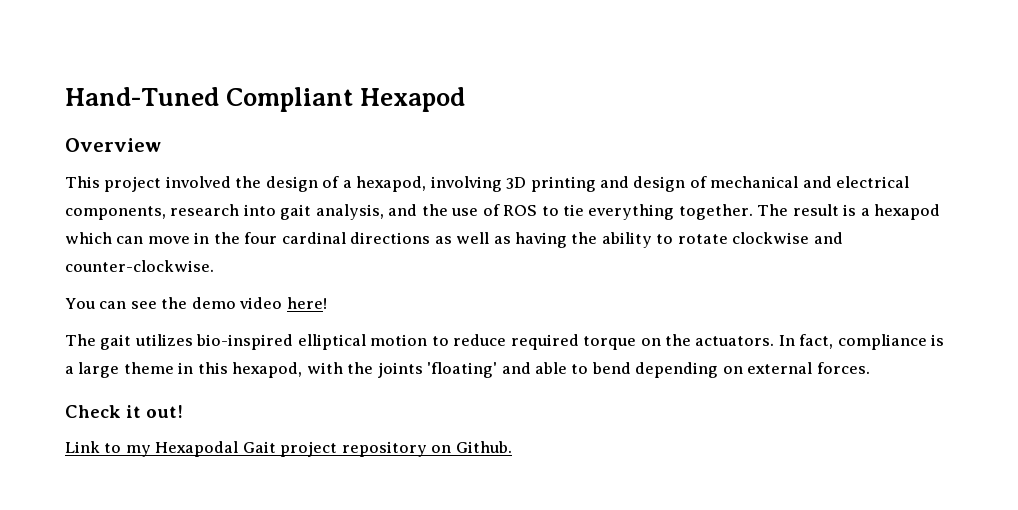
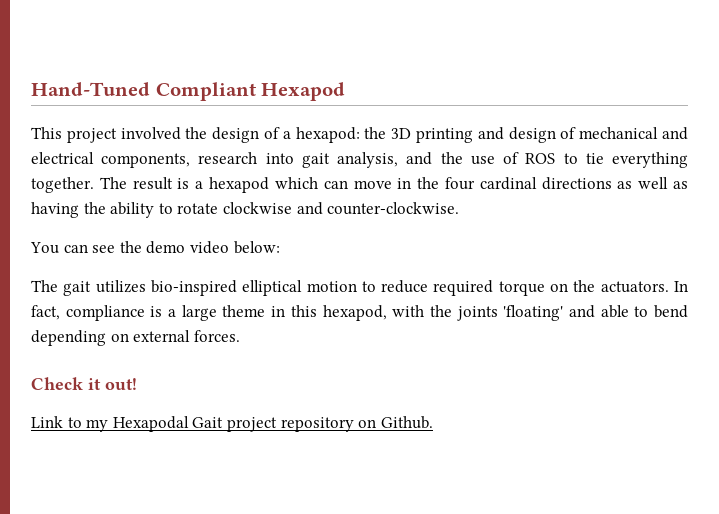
- Overview
- This project involved the design of a hexapod, involving 3D printing and design of mechanical and electrical components, research into gait analysis, and the use of ROS to tie everything together.
+ This project involved the design of a hexapod: the 3D printing and design of mechanical and electrical components, research into gait analysis, and the use of ROS to tie everything together.
- You can see the demo video here!
+ You can see the demo video below:

